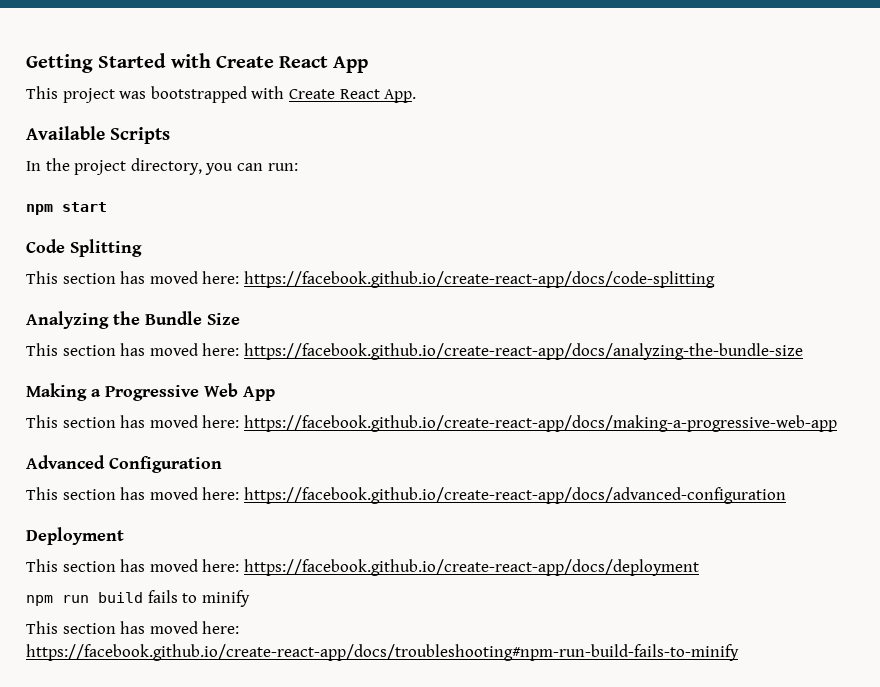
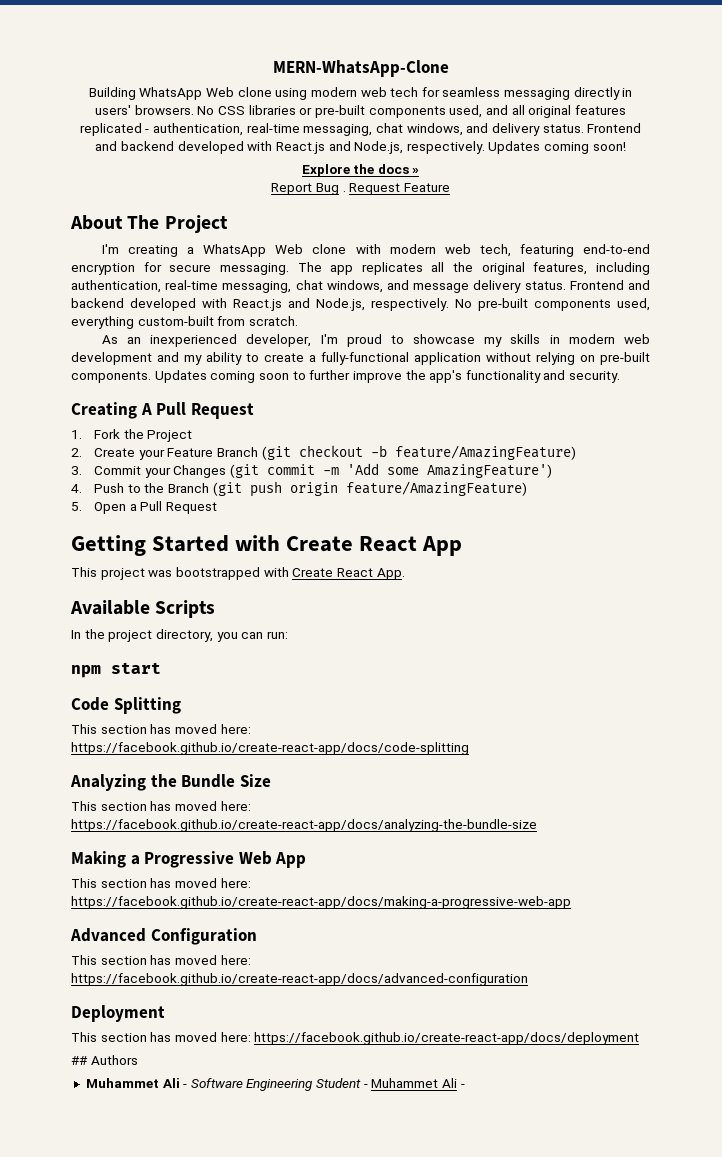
+ MERN-WhatsApp-Clone
+ Building WhatsApp Web clone using modern web tech for seamless messaging directly in users' browsers. No CSS libraries or pre-built components used, and all original features replicated - authentication, real-time messaging, chat windows, and delivery status. Frontend and backend developed with React.js and Node.js, respectively. Updates coming soon!
+ Explore the docs »
+ Report Bug . Request Feature
+ About The Project
+ I'm creating a WhatsApp Web clone with modern web tech, featuring end-to-end encryption for secure messaging. The app replicates all the original features, including authentication, real-time messaging, chat windows, and message delivery status. Frontend and backend developed with React.js and Node.js, respectively. No pre-built components used, everything custom-built from scratch.
+ As an inexperienced developer, I'm proud to showcase my skills in modern web development and my ability to create a fully-functional application without relying on pre-built components. Updates coming soon to further improve the app's functionality and security.
+ Creating A Pull Request
+ 1. Fork the Project
+ 2. Create your Feature Branch (git checkout -b feature/AmazingFeature)
+ 3. Commit your Changes (git commit -m 'Add some AmazingFeature')
+ 4. Push to the Branch (git push origin feature/AmazingFeature)
+ 5. Open a Pull Request
- npm run build fails to minify
- This section has moved here: https://facebook.github.io/create-react-app/docs/troubleshooting#npm-run-build-fails-to-minify
+ ## Authors
+ Muhammet Ali - Software Engineering Student - Muhammet Ali -

